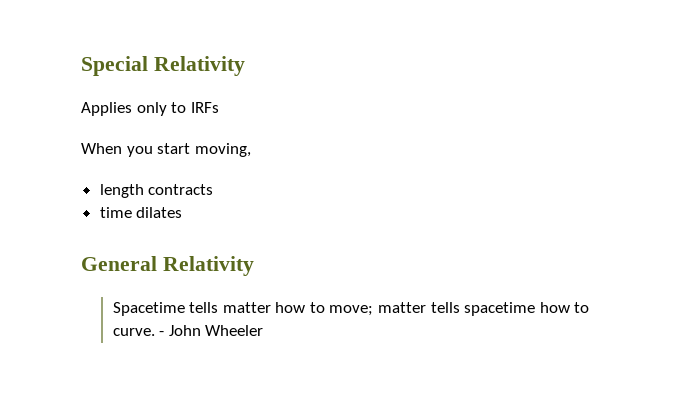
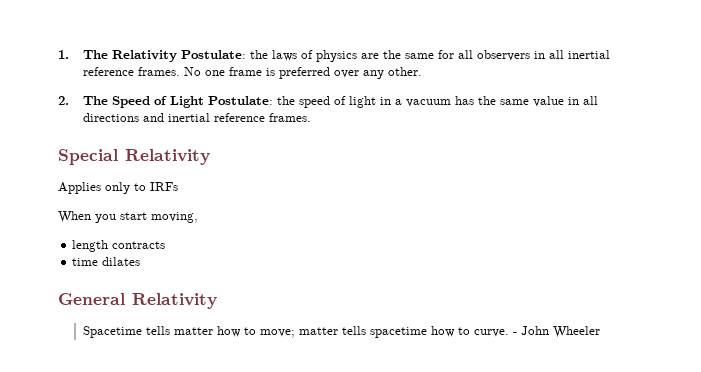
+ 1. The Relativity Postulate: the laws of physics are the same for all observers in all inertial reference frames. No one frame is preferred over any other.
+ 2. The Speed of Light Postulate: the speed of light in a vacuum has the same value in all directions and inertial reference frames.

